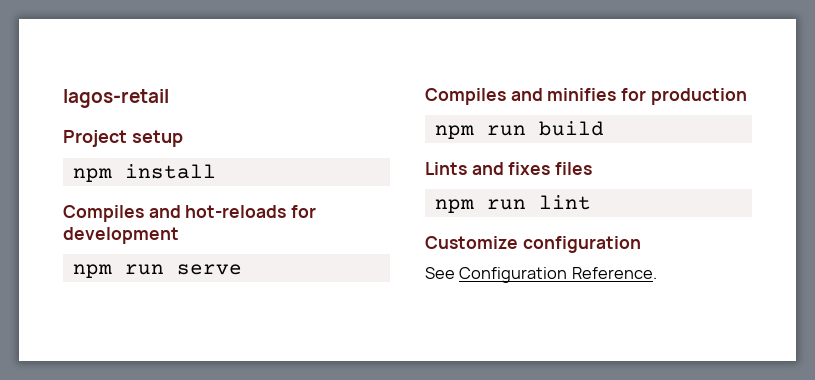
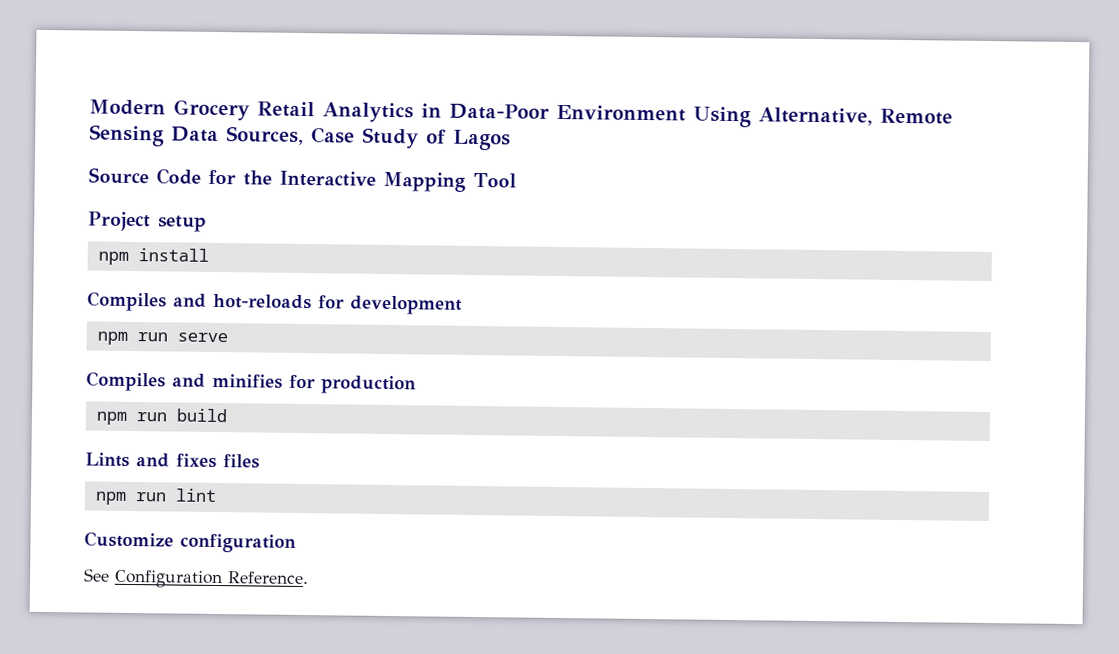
- lagos-retail
+ Modern Grocery Retail Analytics in Data-Poor Environment Using Alternative, Remote Sensing Data Sources, Case Study of Lagos
+ Source Code for the Interactive Mapping Tool

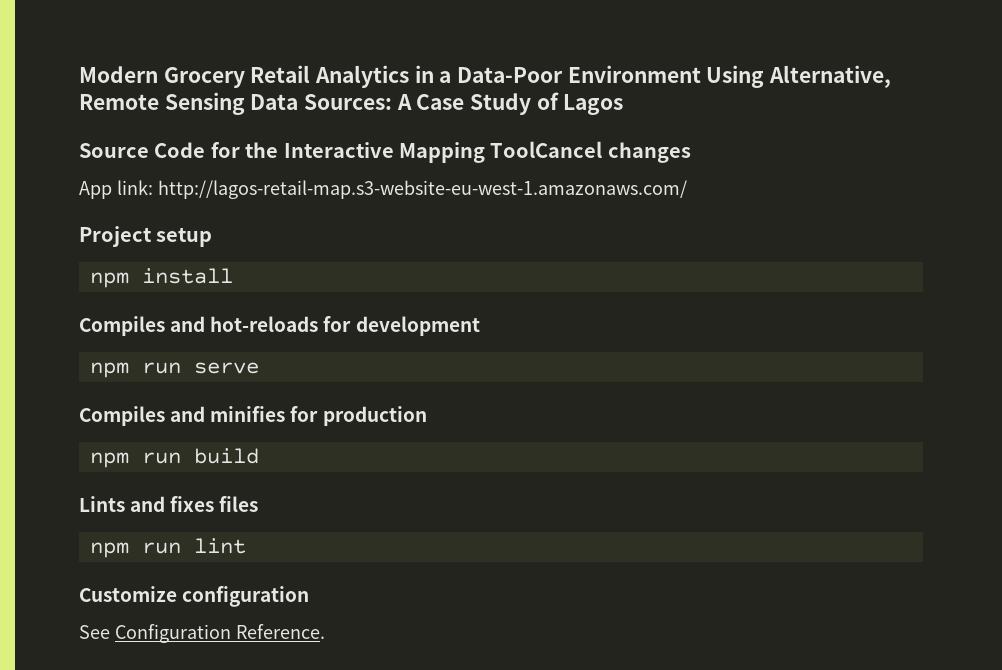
- Modern Grocery Retail Analytics in Data-Poor Environment Using Alternative, Remote Sensing Data Sources, Case Study of Lagos
+ Modern Grocery Retail Analytics in a Data-Poor Environment Using Alternative, Remote Sensing Data Sources: A Case Study of Lagos
- Source Code for the Interactive Mapping Tool
+ Source Code for the Interactive Mapping ToolCancel changes
+ App link: http://lagos-retail-map.s3-website-eu-west-1.amazonaws.com/

